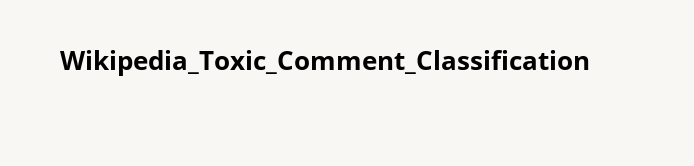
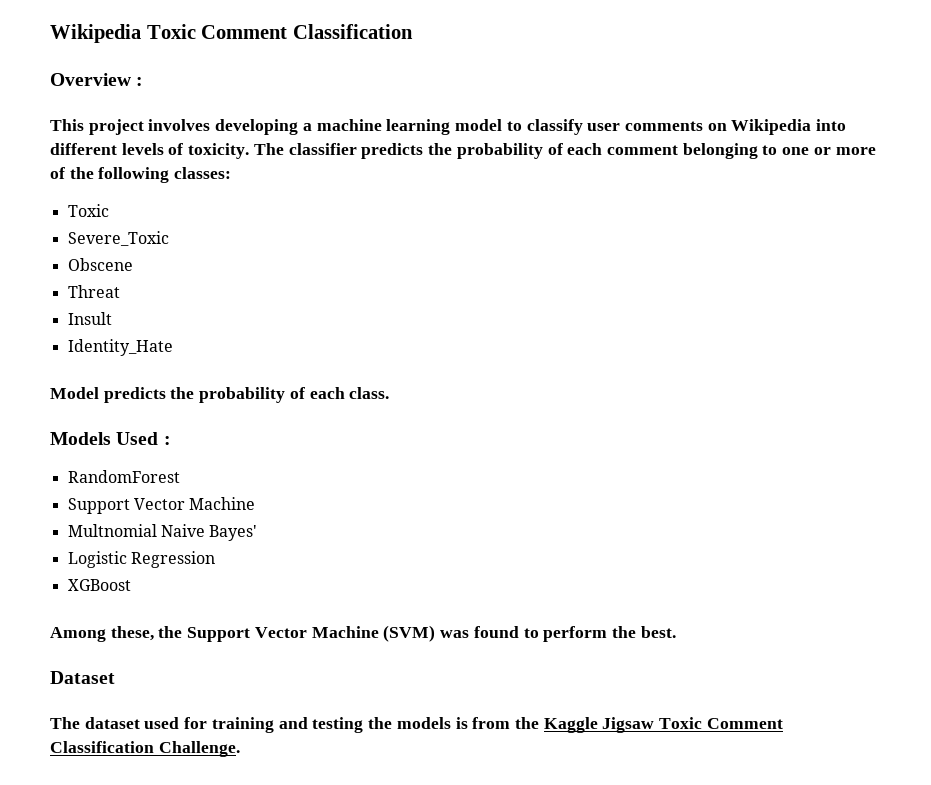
- Wikipedia_Toxic_Comment_Classification
+ Wikipedia Toxic Comment Classification
+ Overview :
+ This project involves developing a machine learning model to classify user comments on Wikipedia into different levels of toxicity. The classifier predicts the probability of each comment belonging to one or more of the following classes:
+ Toxic
+ Severe_Toxic
+ Obscene
+ Threat
+ Insult
+ Identity_Hate
+ Model predicts the probability of each class.
+ Models Used :
+ RandomForest
+ Support Vector Machine
+ Multnomial Naive Bayes'
+ Logistic Regression
+ XGBoost
+ Among these, the Support Vector Machine (SVM) was found to perform the best.
+ Dataset
+ The dataset used for training and testing the models is from the Kaggle Jigsaw Toxic Comment Classification Challenge.

